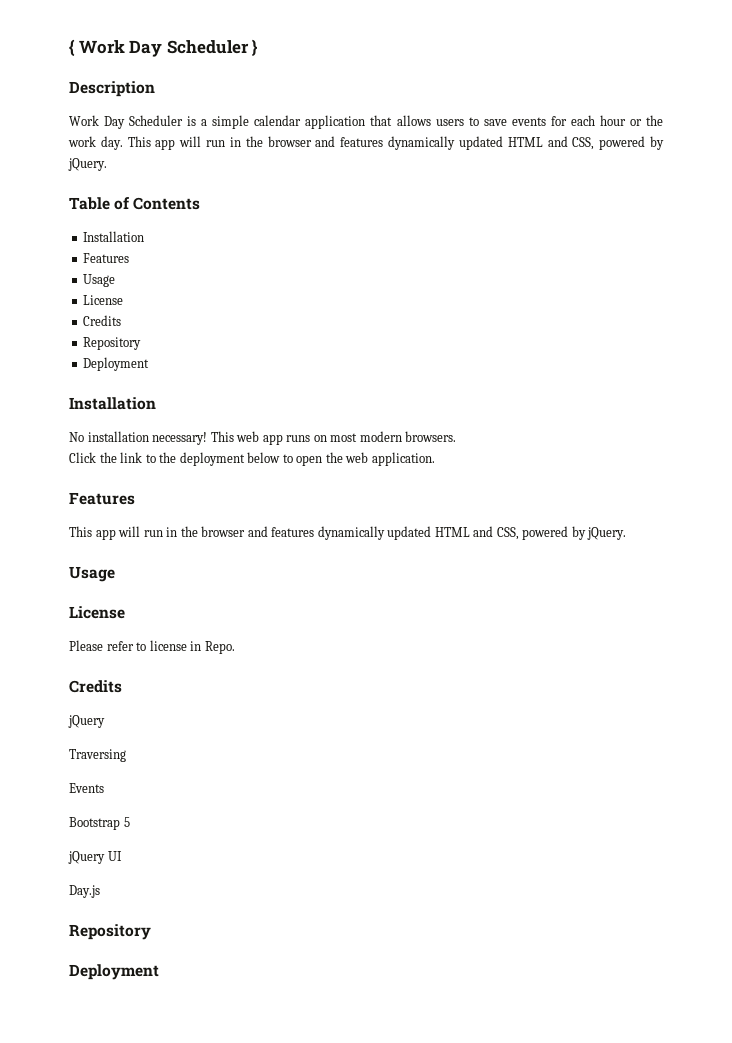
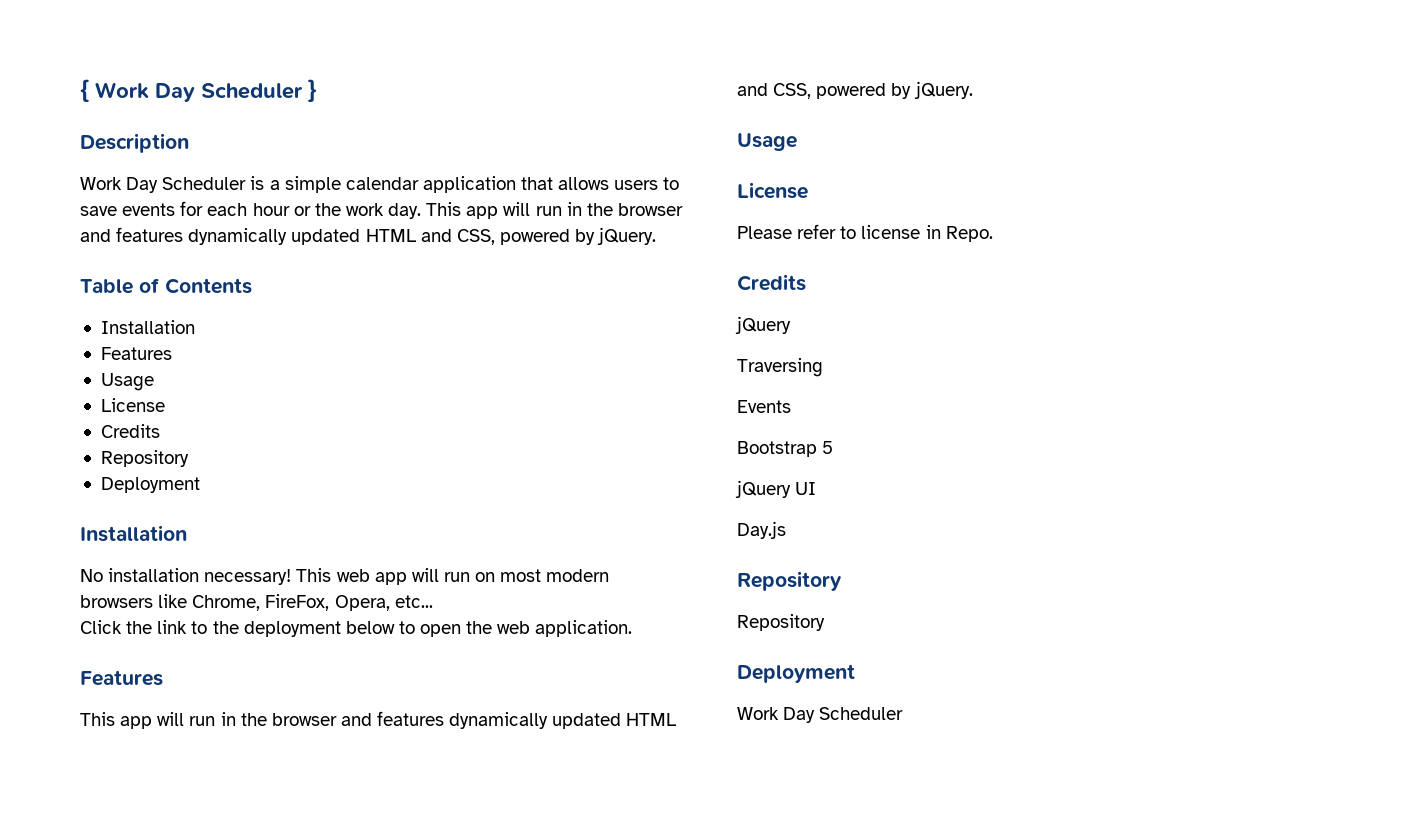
- This web app runs on most modern browsers.
+ This web app will run on most modern browsers like Chrome, FireFox, Opera, etc...
  Day.js
  Repository
+ Repository
  Deployment
+ Work Day Scheduler

